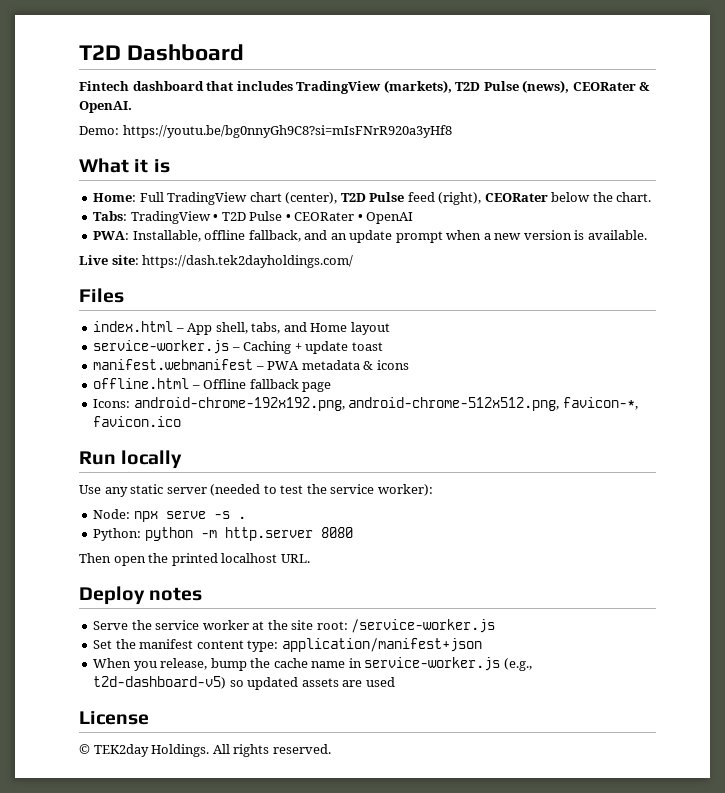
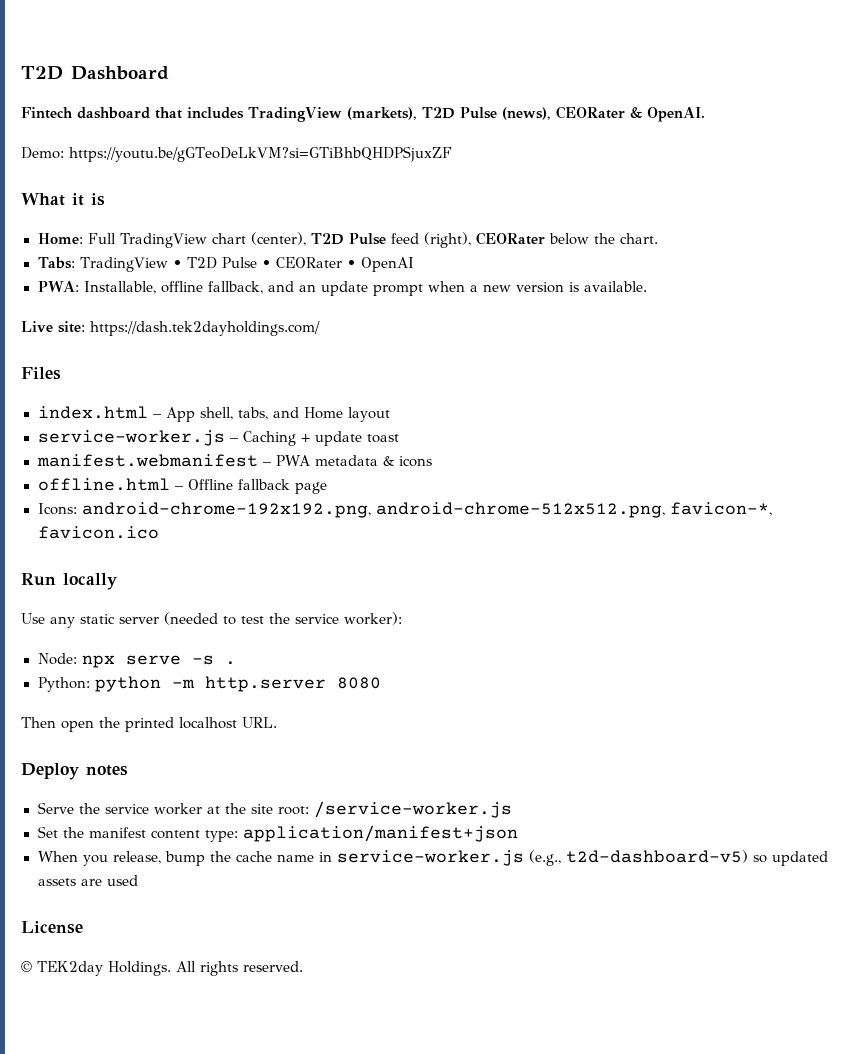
- Demo: https://youtu.be/bg0nnyGh9C8?si=mIsFNrR920a3yHf8
+ Demo: https://youtu.be/gGTeoDeLkVM?si=GTiBhbQHDPSjuxZF

